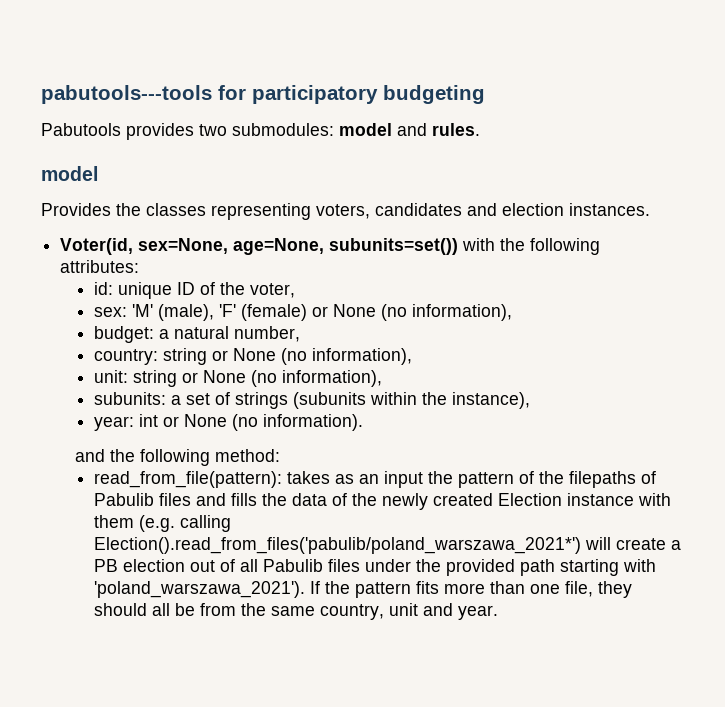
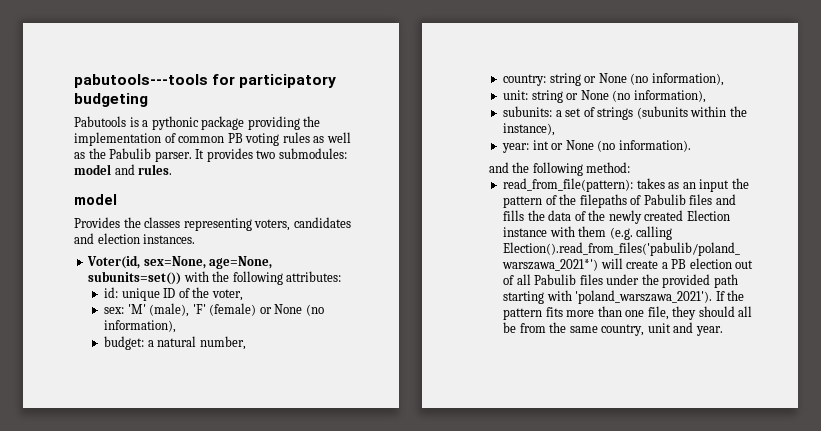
- Pabutools provides two submodules: model and rules.
+ Pabutools is a pythonic package providing the implementation of common PB voting rules as well as the Pabulib parser. It provides two submodules: model and rules.

